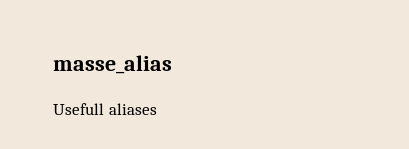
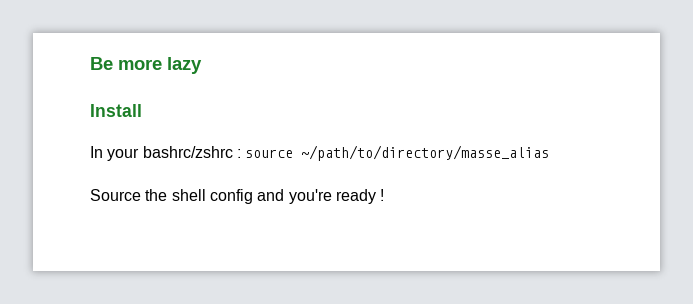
- masse_alias
- Usefull aliases
+ Be more lazy
+ Install
+ In your bashrc/zshrc : source ~/path/to/directory/masse_alias
+ Source the shell config and you're ready !

